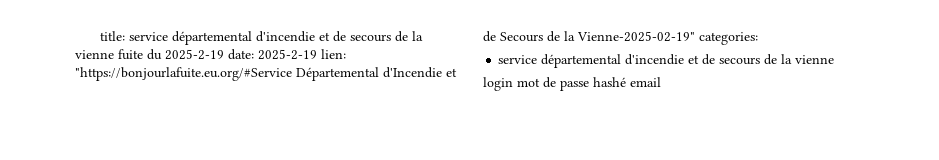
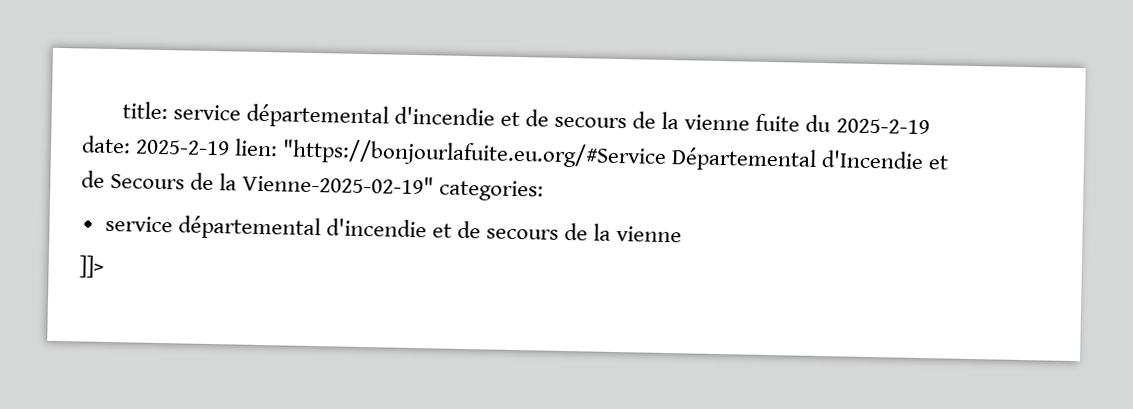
- login mot de passe hashé email
+ ]]>

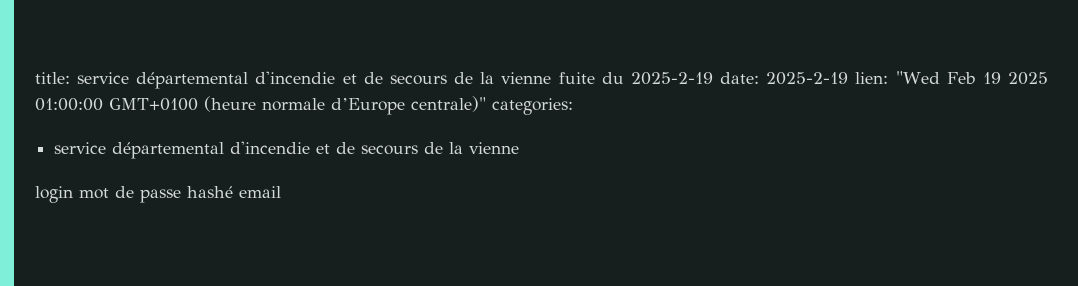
- title: service départemental d'incendie et de secours de la vienne fuite du 2025-2-19 date: 2025-2-19 lien: "https://bonjourlafuite.eu.org/#Service Départemental d'Incendie et de Secours de la Vienne-2025-02-19" categories:
+ title: service départemental d'incendie et de secours de la vienne fuite du 2025-2-19 date: 2025-2-19 lien: "Wed Feb 19 2025 01:00:00 GMT+0100 (heure normale d’Europe centrale)" categories:
- ]]>
+ login mot de passe hashé email

